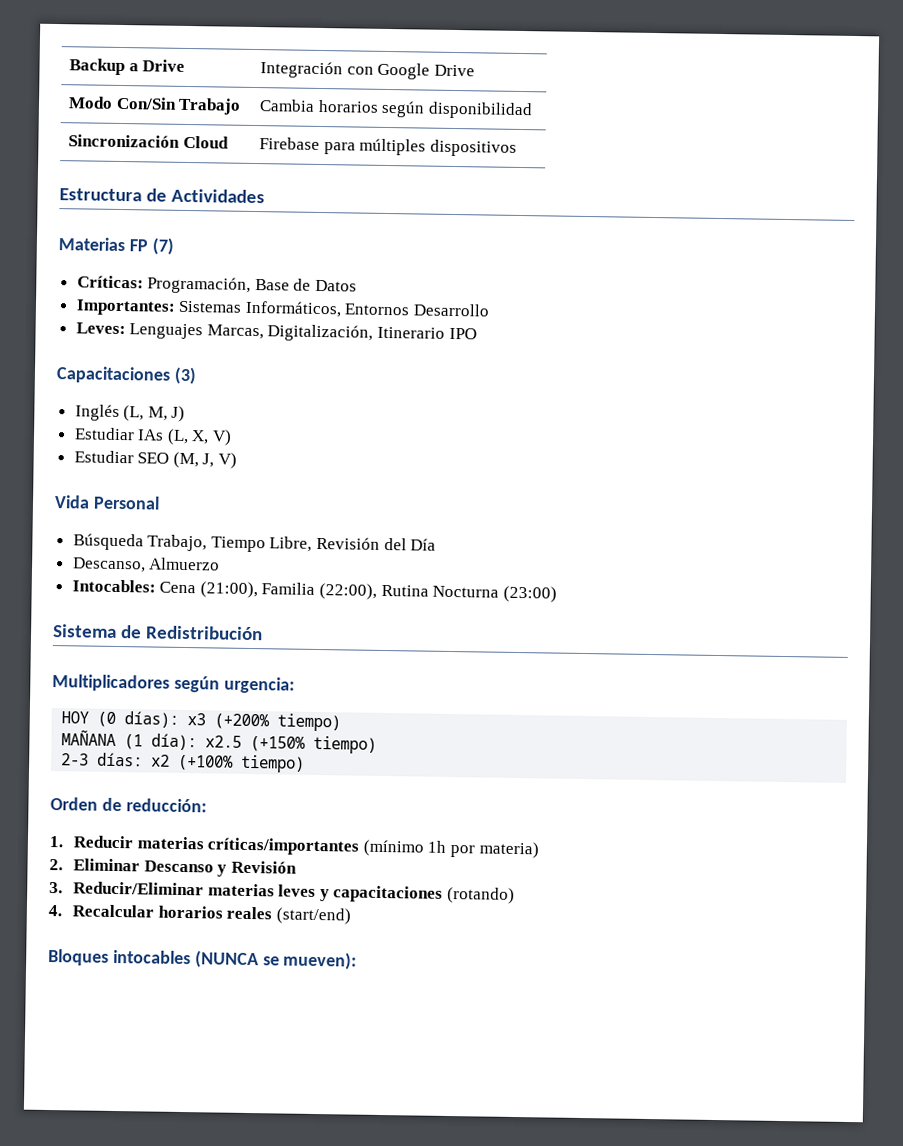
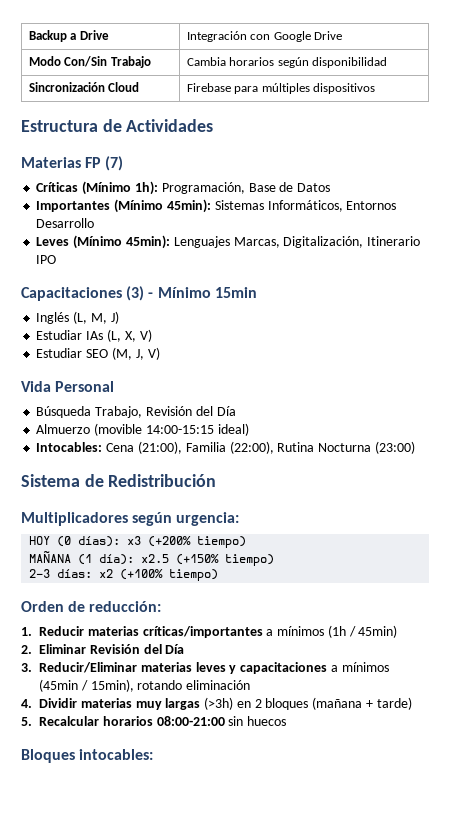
- Críticas: Programación, Base de Datos
+ Críticas (Mínimo 1h): Programación, Base de Datos
- Importantes: Sistemas Informáticos, Entornos Desarrollo
+ Importantes (Mínimo 45min): Sistemas Informáticos, Entornos Desarrollo
- Leves: Lenguajes Marcas, Digitalización, Itinerario IPO
+ Leves (Mínimo 45min): Lenguajes Marcas, Digitalización, Itinerario IPO
- Capacitaciones (3)
+ Capacitaciones (3) - Mínimo 15min
- Búsqueda Trabajo, Tiempo Libre, Revisión del Día
- Descanso, Almuerzo
+ Búsqueda Trabajo, Revisión del Día
+ Almuerzo (movible 14:00-15:15 ideal)
- 1. Reducir materias críticas/importantes (mínimo 1h por materia)
+ 1. Reducir materias críticas/importantes a mínimos (1h / 45min)
- 2. Eliminar Descanso y Revisión
+ 2. Eliminar Revisión del Día
- 3. Reducir/Eliminar materias leves y capacitaciones (rotando)
- 4. Recalcular horarios reales (start/end)
- Bloques intocables (NUNCA se mueven):
+ 3. Reducir/Eliminar materias leves y capacitaciones a mínimos (45min / 15min), rotando eliminación
+ 4. Dividir materias muy largas (>3h) en 2 bloques (mañana + tarde)
+ 5. Recalcular horarios 08:00-21:00 sin huecos
+ Bloques intocables:

